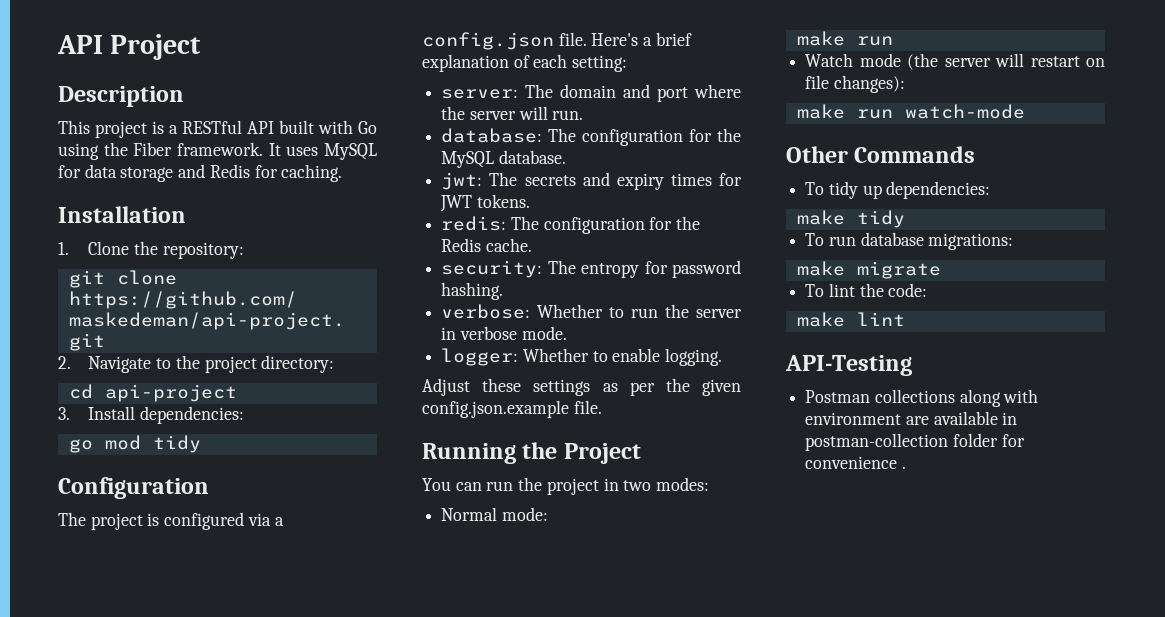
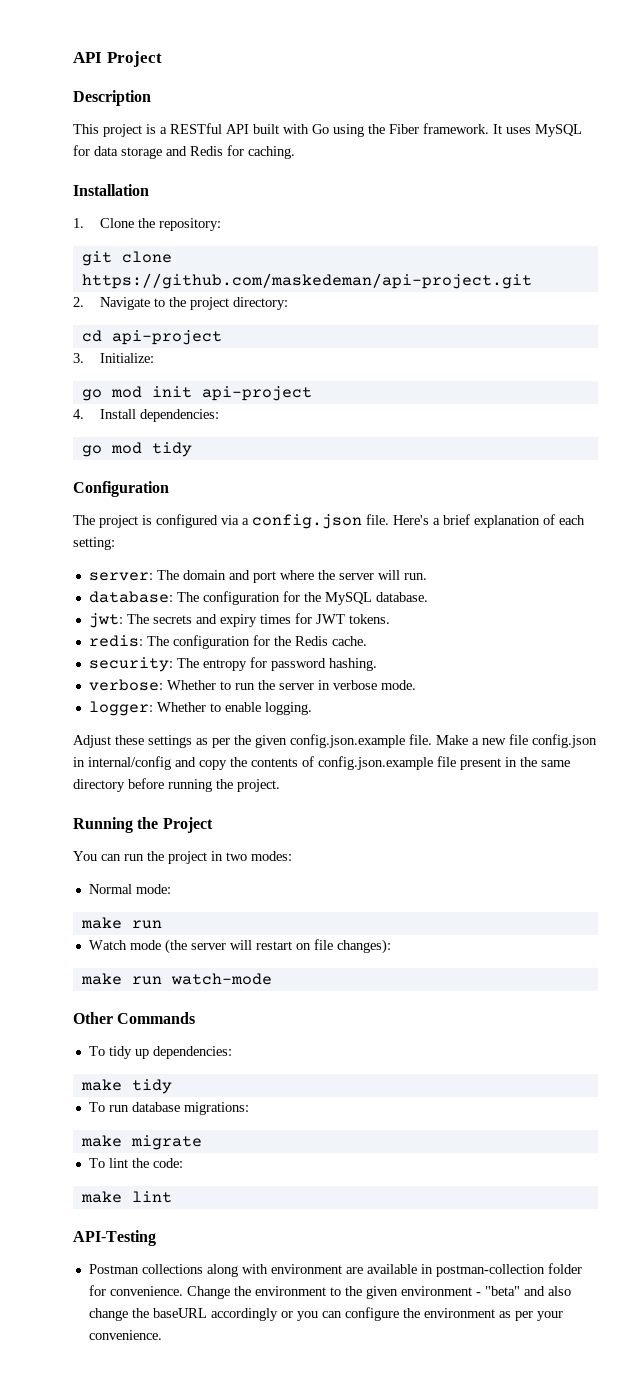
- 3. Install dependencies:
+ 3. Initialize:
+ go mod init api-project
+ 4. Install dependencies:
+ Make a new file config.json in internal/config and copy the contents of config.json.example file present in the same directory before running the project.
- Postman collections along with environment are available in postman-collection folder for convenience .
+ Postman collections along with environment are available in postman-collection folder for convenience. Change the environment to the given environment - "beta" and also change the baseURL accordingly or you can configure the environment as per your convenience.

